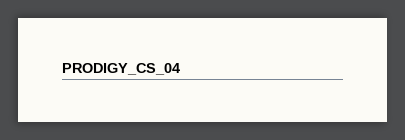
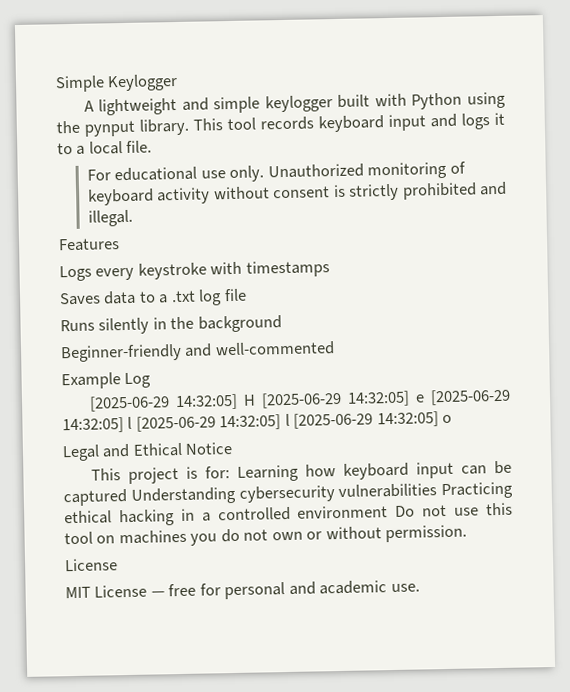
- PRODIGY_CS_04
+ Simple Keylogger
+ A lightweight and simple keylogger built with Python using the pynput library. This tool records keyboard input and logs it to a local file.
+ For educational use only. Unauthorized monitoring of keyboard activity without consent is strictly prohibited and illegal.
+ Features
+ Logs every keystroke with timestamps
+ Saves data to a .txt log file
+ Runs silently in the background
+ Beginner-friendly and well-commented
+ Example Log
+ [2025-06-29 14:32:05] H [2025-06-29 14:32:05] e [2025-06-29 14:32:05] l [2025-06-29 14:32:05] l [2025-06-29 14:32:05] o
+ Legal and Ethical Notice
+ This project is for: Learning how keyboard input can be captured Understanding cybersecurity vulnerabilities Practicing ethical hacking in a controlled environment Do not use this tool on machines you do not own or without permission.
+ License
+ MIT License — free for personal and academic use.

